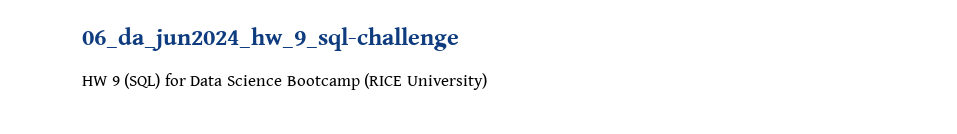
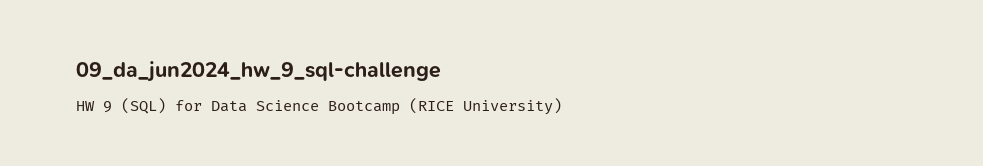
- 06_da_jun2024_hw_9_sql-challenge
+ 09_da_jun2024_hw_9_sql-challenge

